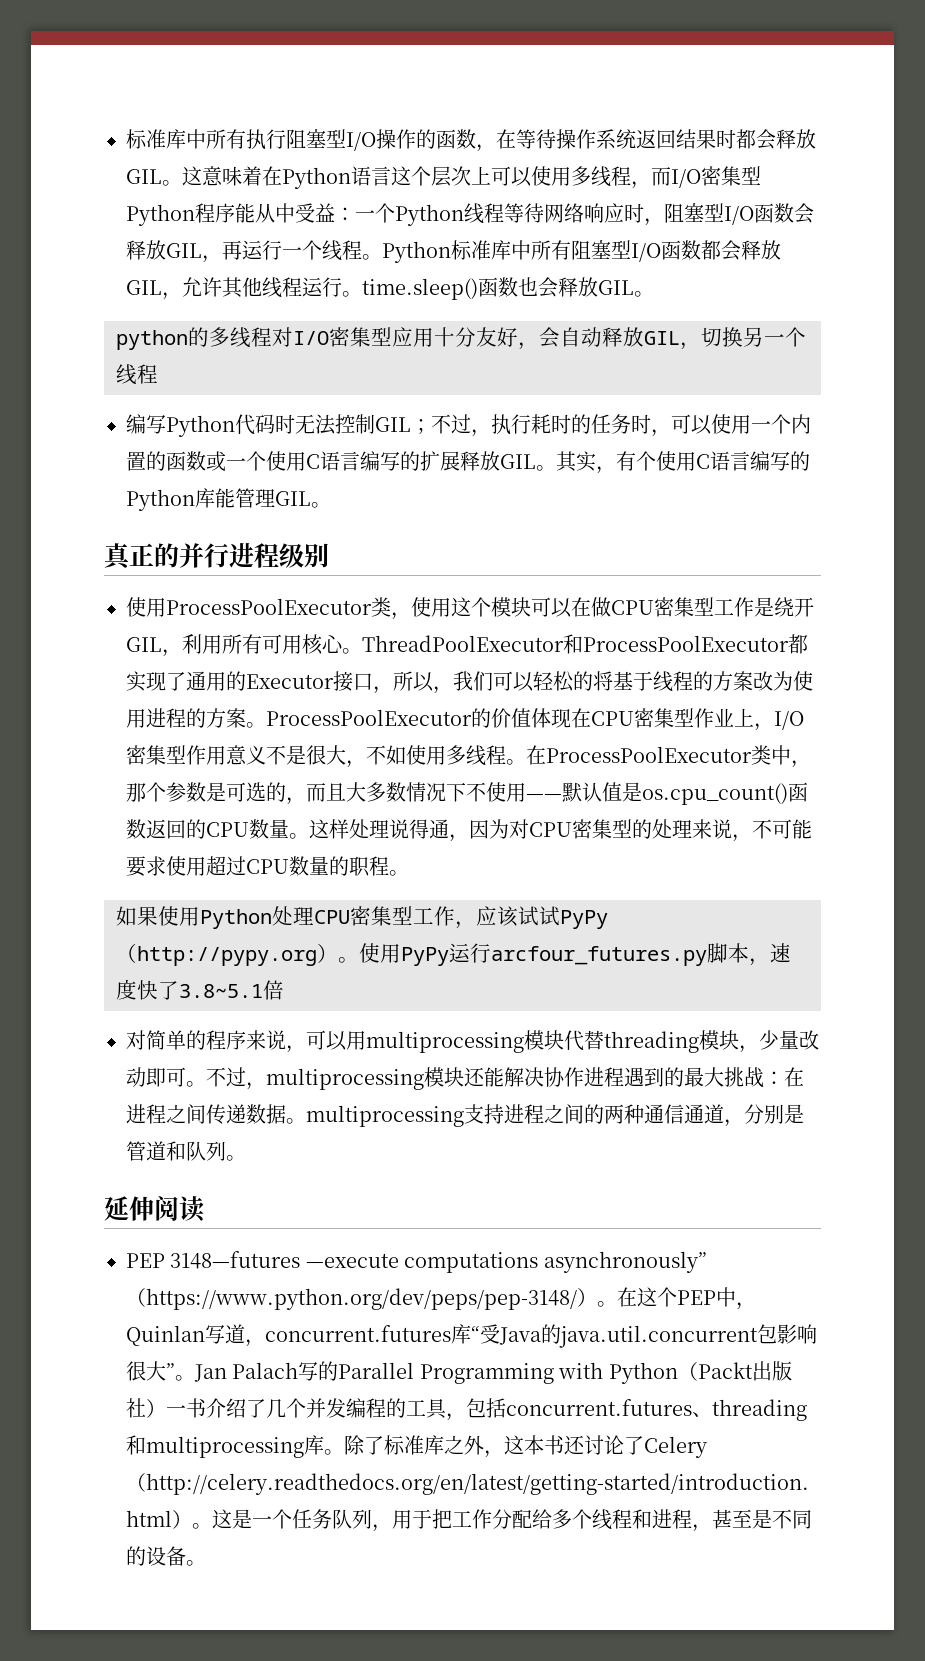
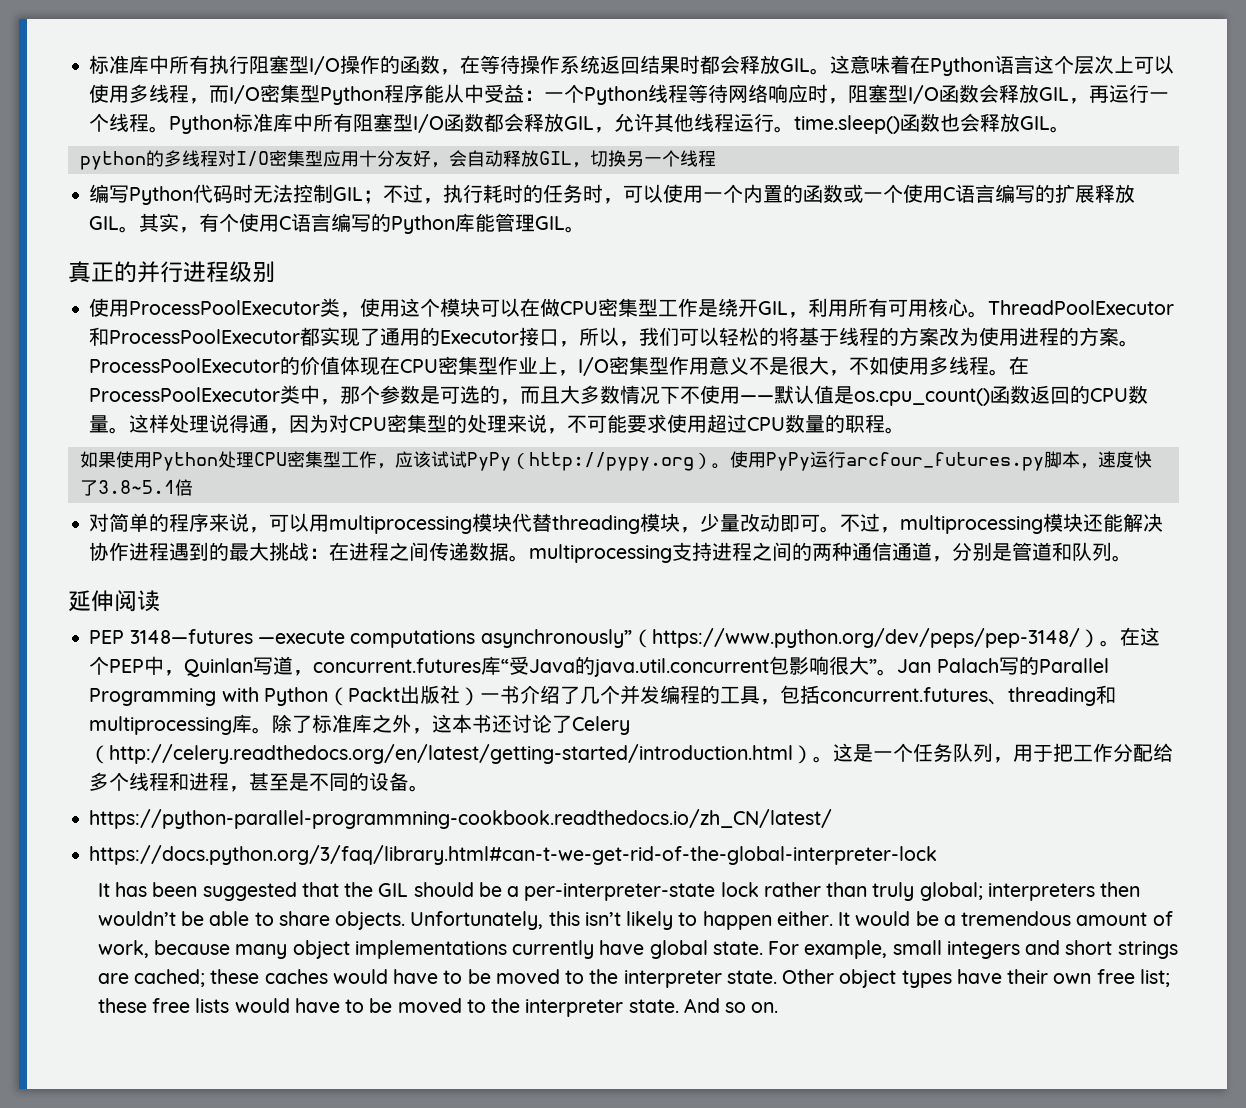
+ https://python-parallel-programmning-cookbook.readthedocs.io/zh_CN/latest/
+ https://docs.python.org/3/faq/library.html#can-t-we-get-rid-of-the-global-interpreter-lock
+ It has been suggested that the GIL should be a per-interpreter-state lock rather than truly global; interpreters then wouldn’t be able to share objects. Unfortunately, this isn’t likely to happen either. It would be a tremendous amount of work, because many object implementations currently have global state. For example, small integers and short strings are cached; these caches would have to be moved to the interpreter state. Other object types have their own free list; these free lists would have to be moved to the interpreter state. And so on.

